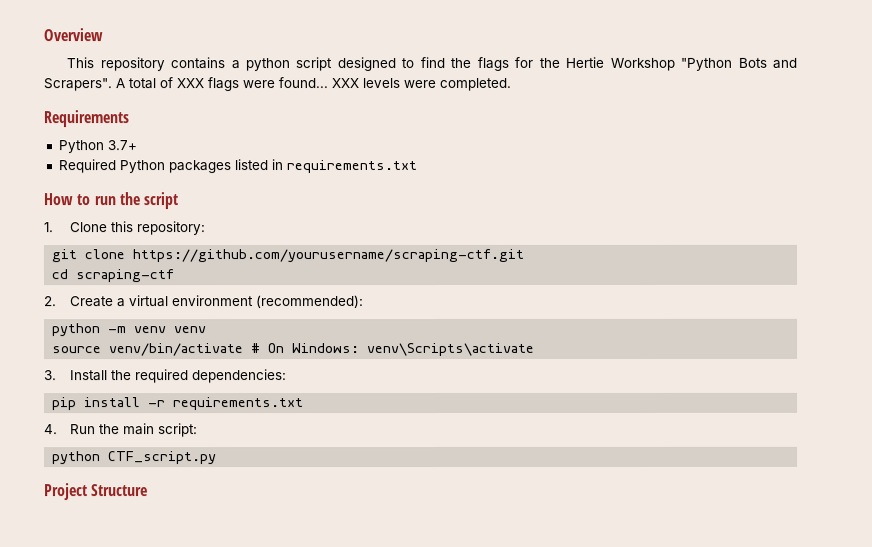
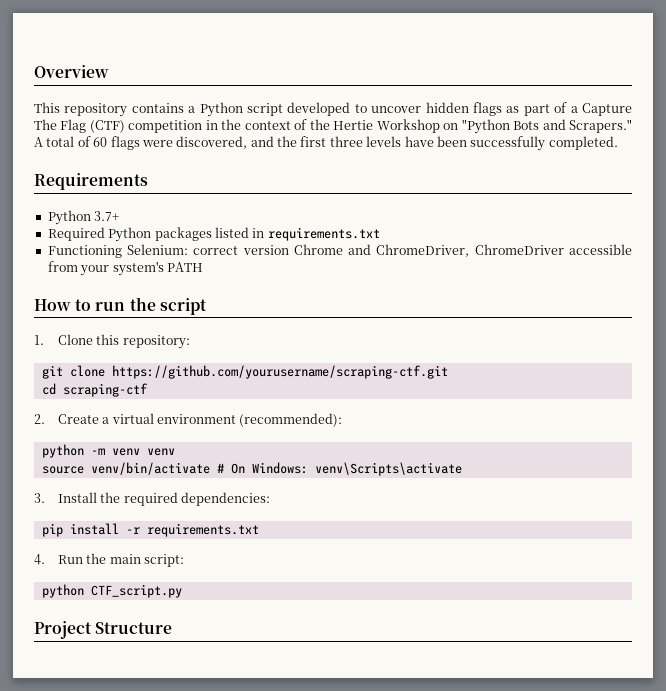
- This repository contains a python script designed to find the flags for the Hertie Workshop "Python Bots and Scrapers".
+ This repository contains a Python script developed to uncover hidden flags as part of a Capture The Flag (CTF) competition in the context of the Hertie Workshop on "Python Bots and Scrapers."
- A total of XXX flags were found... XXX levels were completed.
+ A total of 60 flags were discovered, and the first three levels have been successfully completed.
+ Functioning Selenium: correct version Chrome and ChromeDriver, ChromeDriver accessible from your system's PATH

